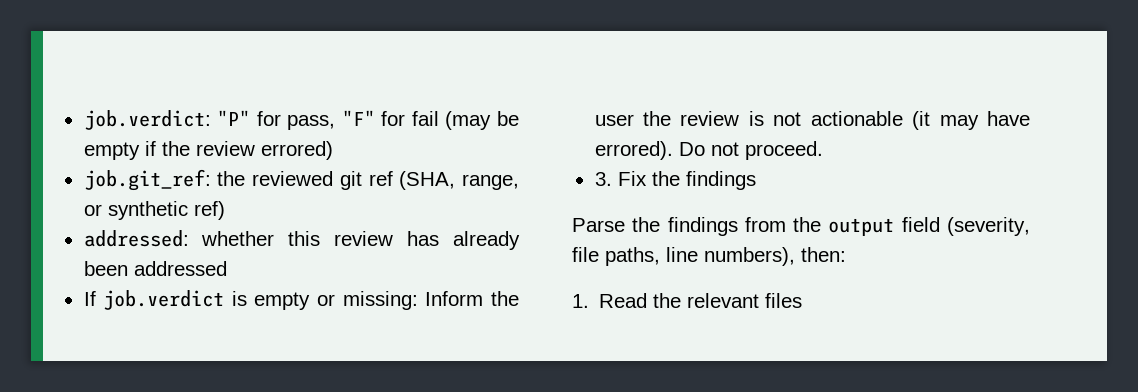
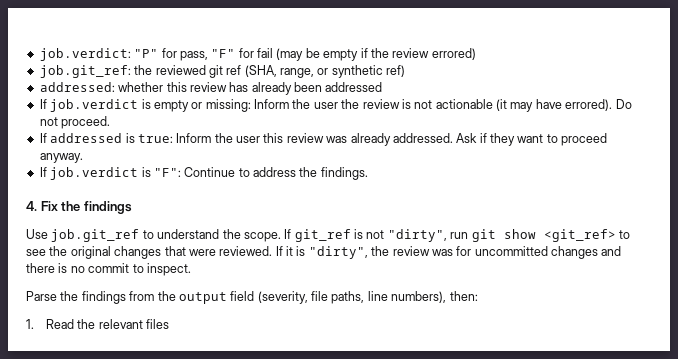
- 3. Fix the findings
+ If addressed is true: Inform the user this review was already addressed. Ask if they want to proceed anyway.
+ If job.verdict is "F": Continue to address the findings.
+ 4. Fix the findings
+ Use job.git_ref to understand the scope. If git_ref is not "dirty", run git show <git_ref> to see the original changes that were reviewed. If it is "dirty", the review was for uncommitted changes and there is no commit to inspect.

